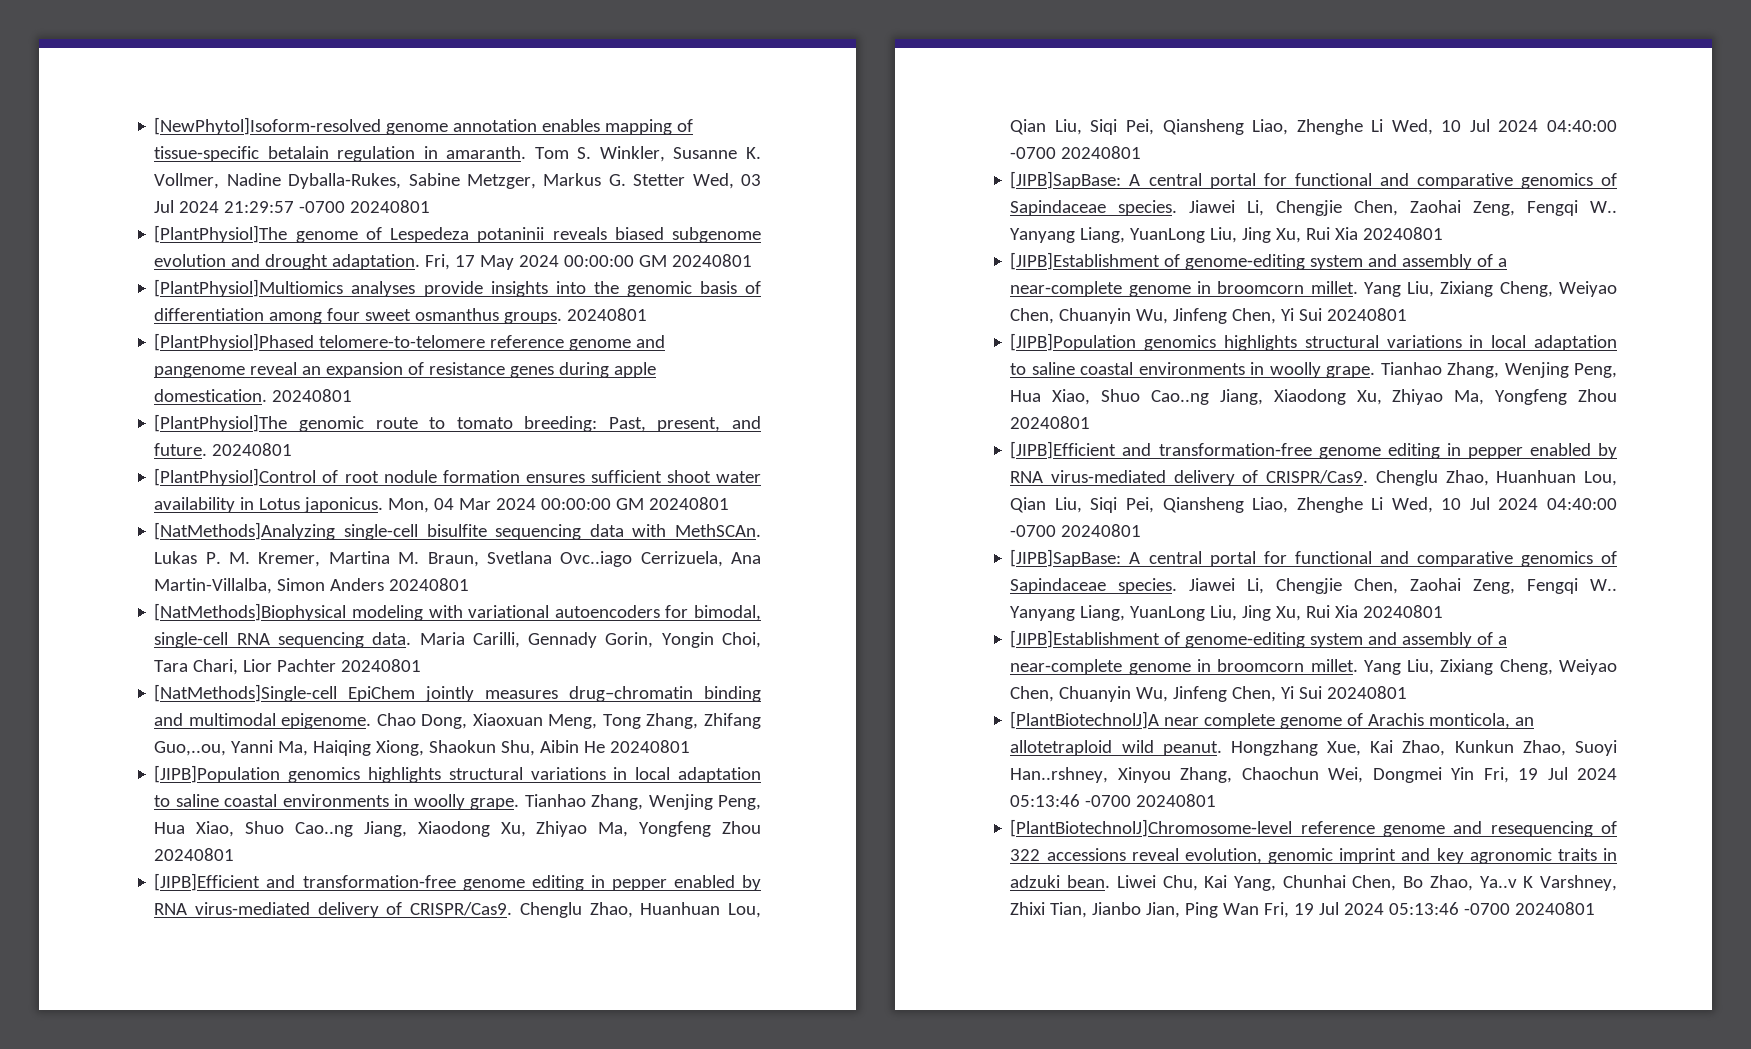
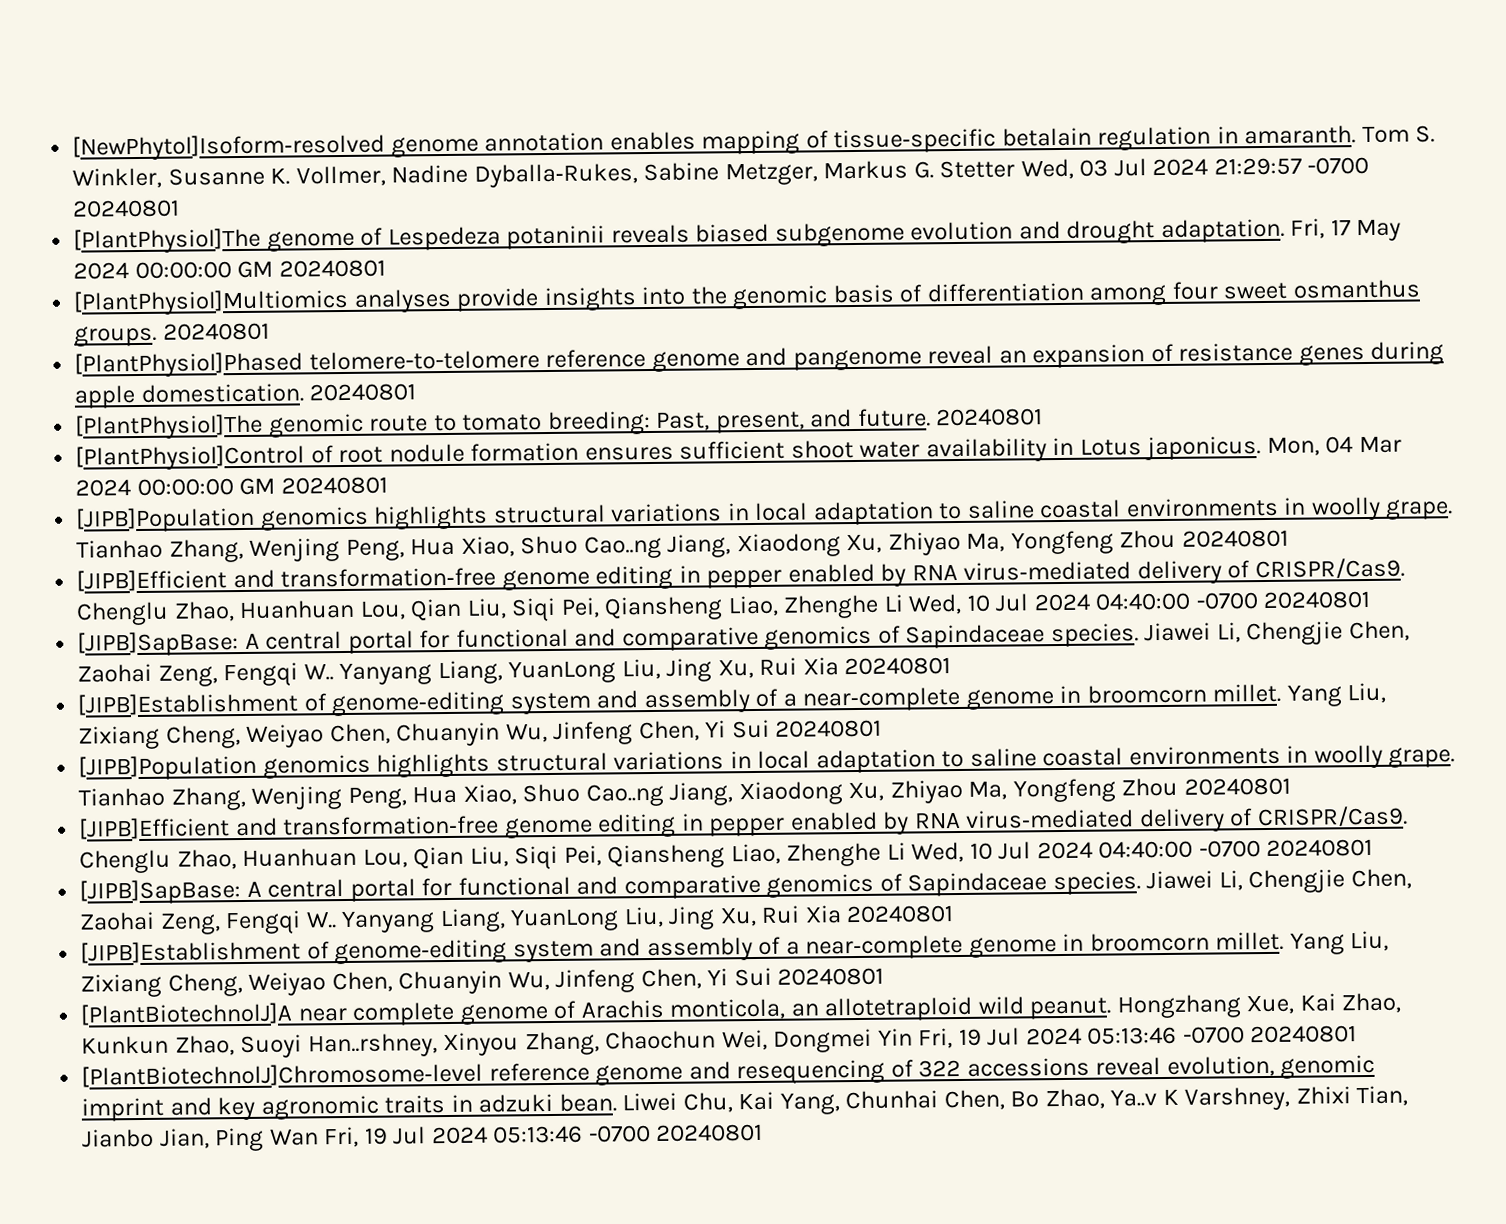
- [NatMethods]Analyzing single-cell bisulfite sequencing data with MethSCAn. Lukas P. M. Kremer, Martina M. Braun, Svetlana Ovc..iago Cerrizuela, Ana Martin-Villalba, Simon Anders 20240801
- [NatMethods]Biophysical modeling with variational autoencoders for bimodal, single-cell RNA sequencing data. Maria Carilli, Gennady Gorin, Yongin Choi, Tara Chari, Lior Pachter 20240801
- [NatMethods]Single-cell EpiChem jointly measures drug–chromatin binding and multimodal epigenome. Chao Dong, Xiaoxuan Meng, Tong Zhang, Zhifang Guo,..ou, Yanni Ma, Haiqing Xiong, Shaokun Shu, Aibin He 20240801

